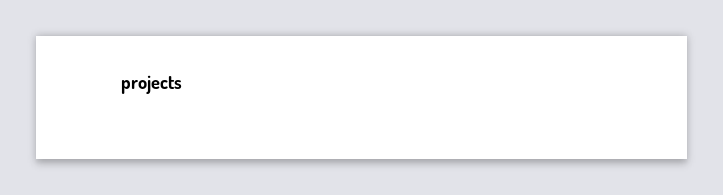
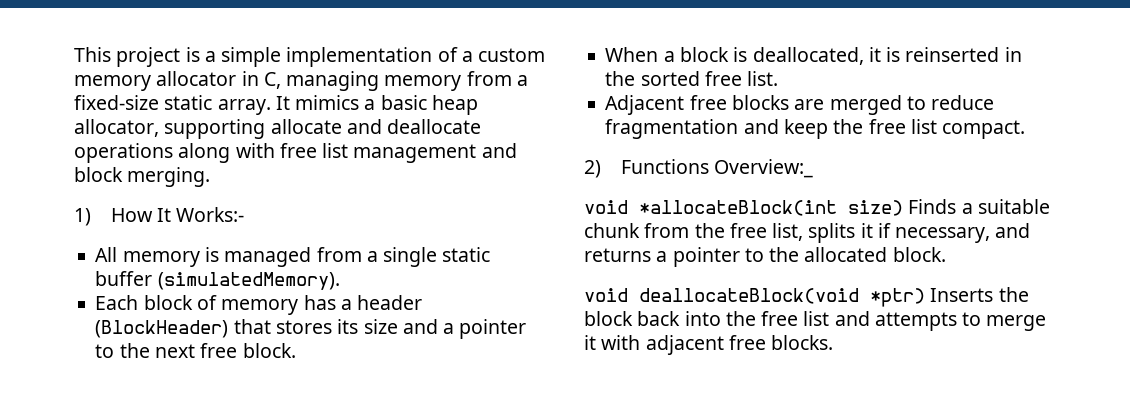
- projects
+ This project is a simple implementation of a custom memory allocator in C, managing memory from a fixed-size static array. It mimics a basic heap allocator, supporting allocate and deallocate operations along with free list management and block merging.
+ 1) How It Works:-
+ All memory is managed from a single static buffer (simulatedMemory).
+ Each block of memory has a header (BlockHeader) that stores its size and a pointer to the next free block.
+ When a block is deallocated, it is reinserted in the sorted free list.
+ Adjacent free blocks are merged to reduce fragmentation and keep the free list compact.
+ 2) Functions Overview:_
+ void *allocateBlock(int size) Finds a suitable chunk from the free list, splits it if necessary, and returns a pointer to the allocated block.
+ void deallocateBlock(void *ptr) Inserts the block back into the free list and attempts to merge it with adjacent free blocks.

